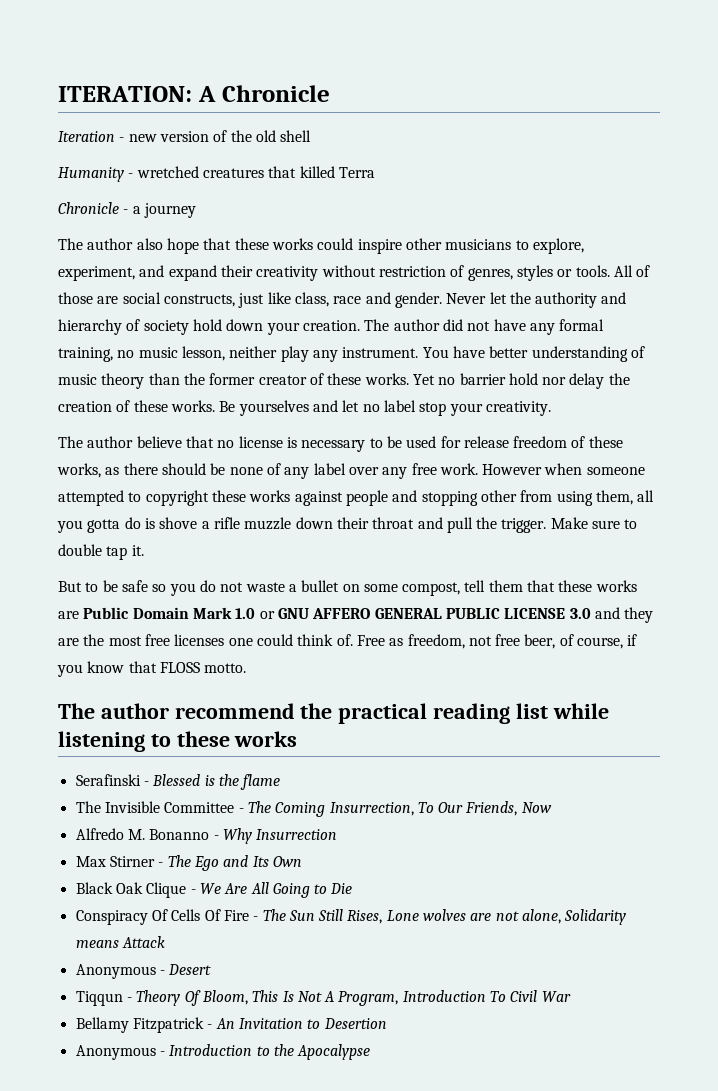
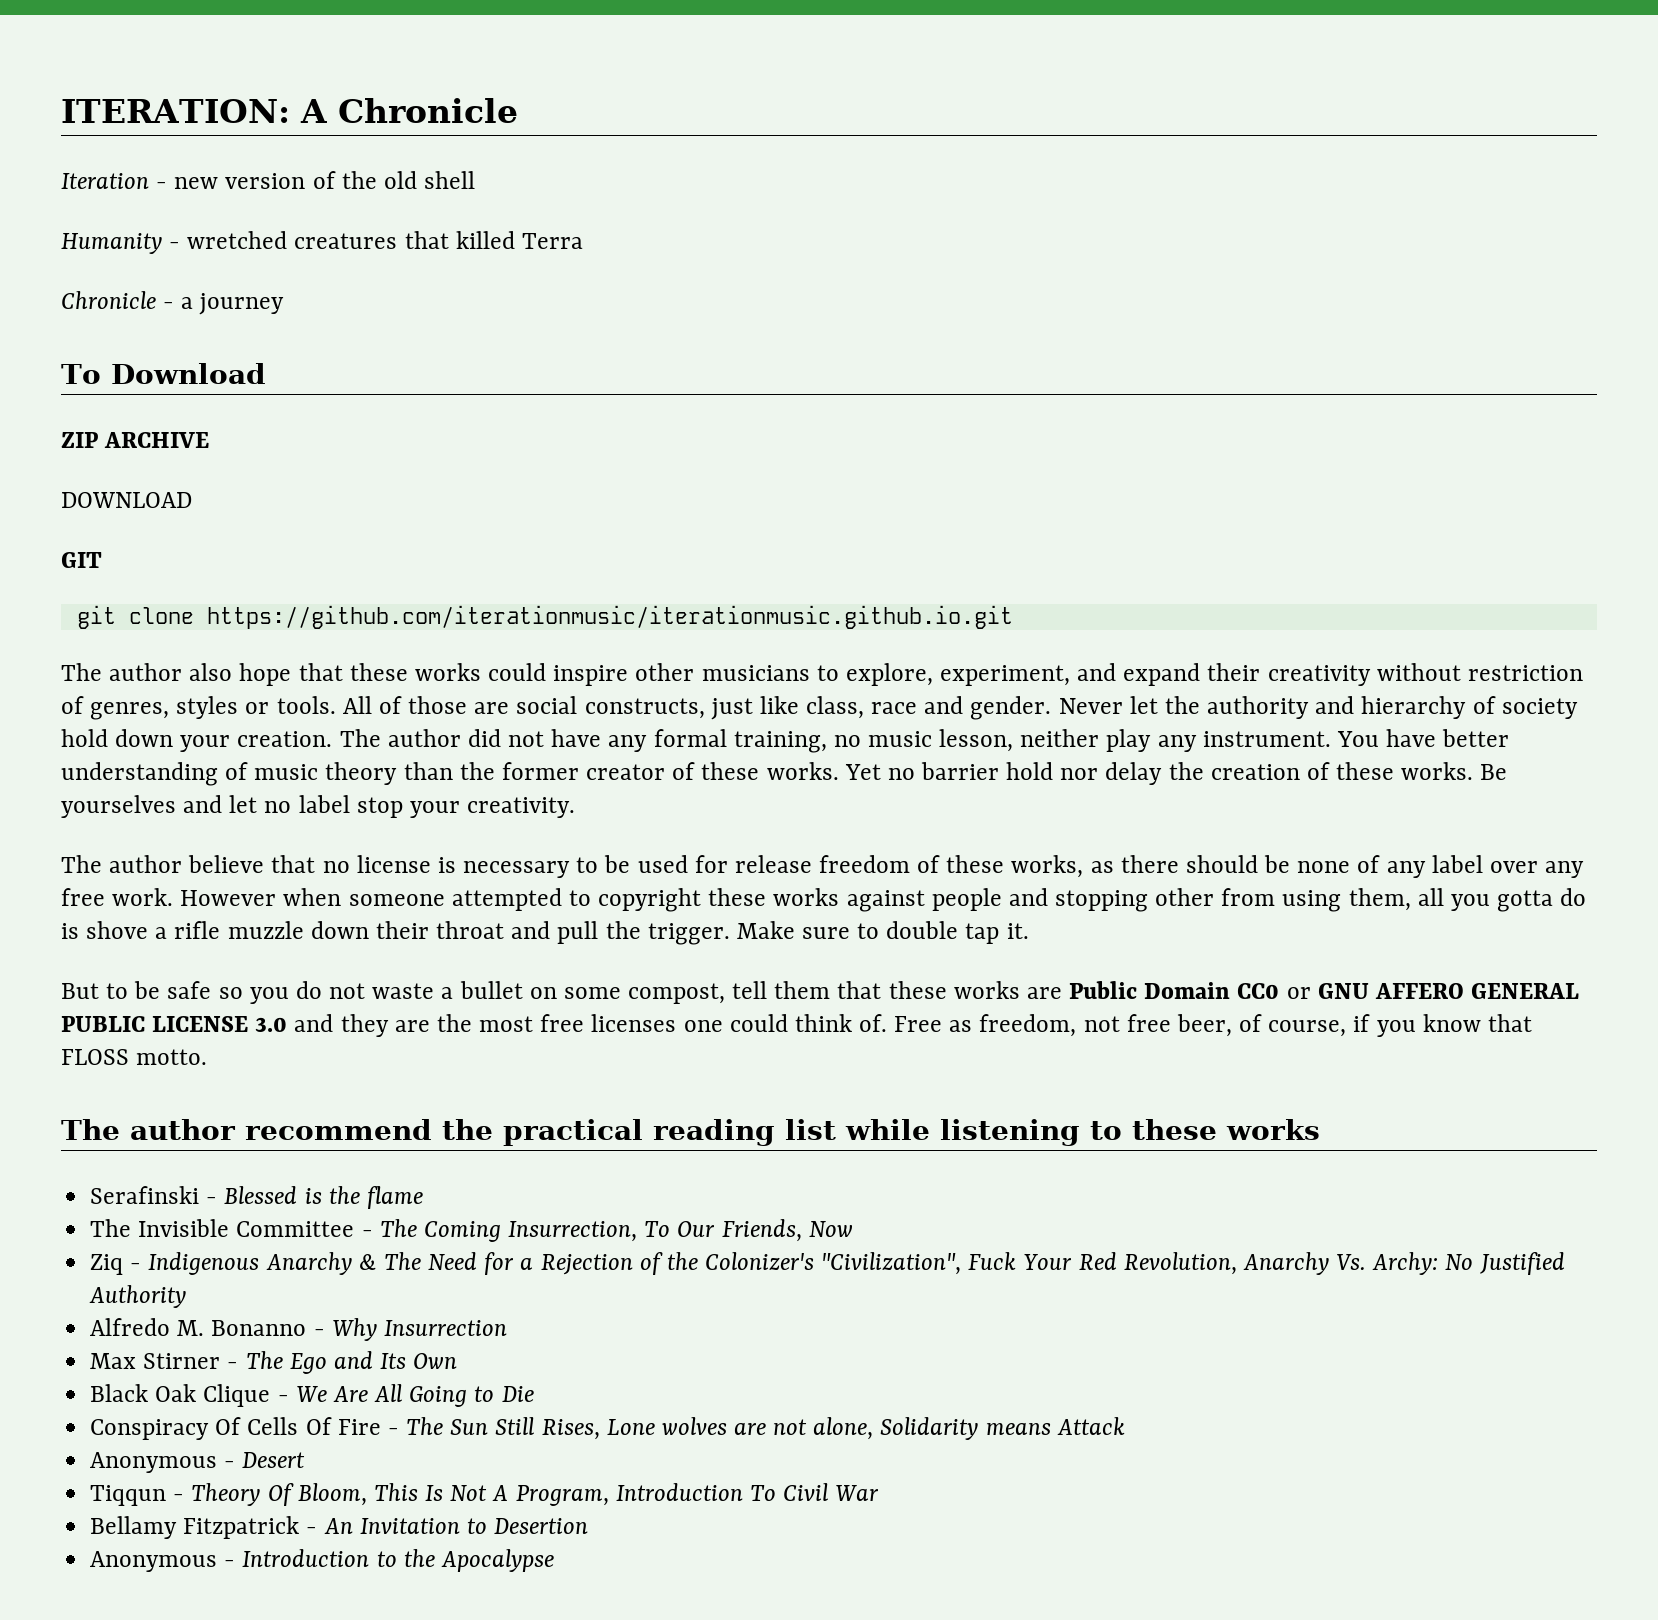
+ To Download
+ ZIP ARCHIVE
+ DOWNLOAD
+ GIT
+ git clone https://github.com/iterationmusic/iterationmusic.github.io.git
- But to be safe so you do not waste a bullet on some compost, tell them that these works are Public Domain Mark 1.0 or GNU AFFERO GENERAL PUBLIC LICENSE 3.0 and they are the most free licenses one could think of.
+ But to be safe so you do not waste a bullet on some compost, tell them that these works are Public Domain CC0 or GNU AFFERO GENERAL PUBLIC LICENSE 3.0 and they are the most free licenses one could think of.
+ Ziq - Indigenous Anarchy & The Need for a Rejection of the Colonizer's "Civilization", Fuck Your Red Revolution, Anarchy Vs. Archy: No Justified Authority

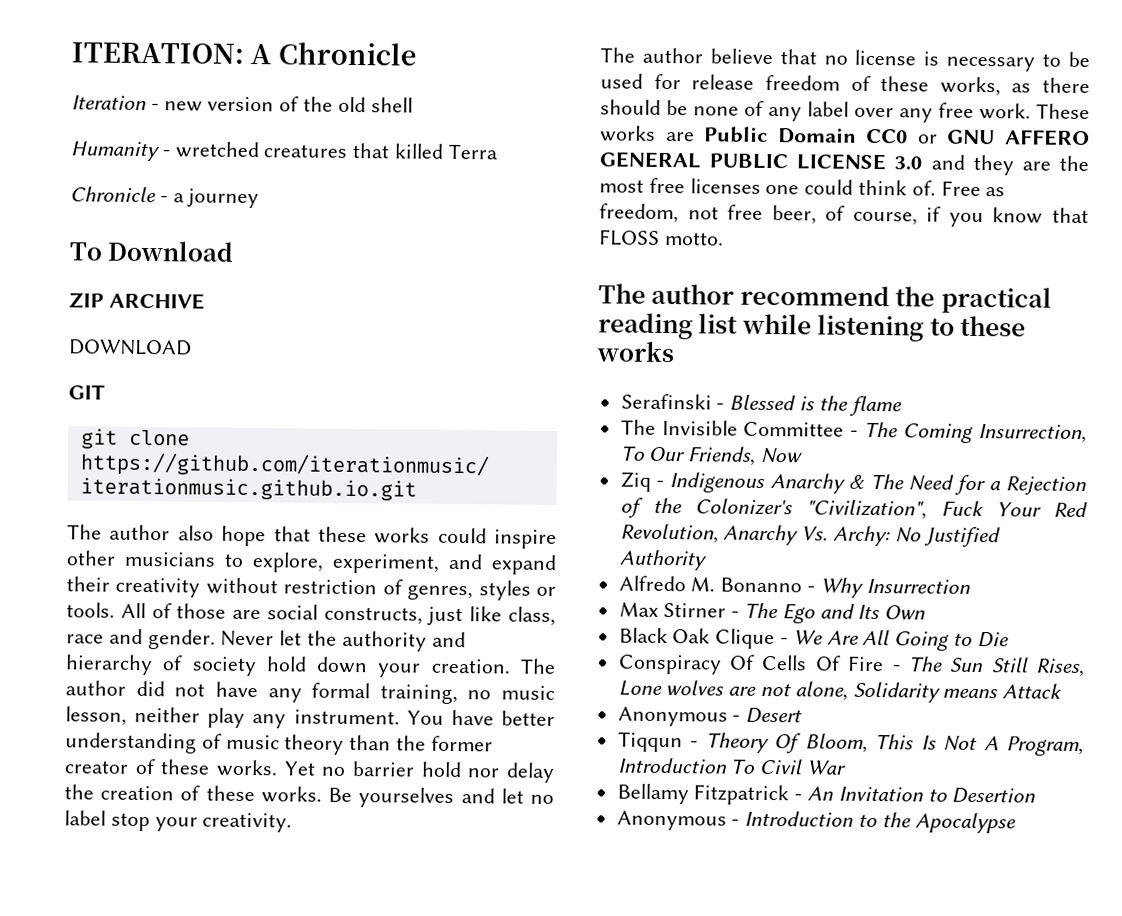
- However when someone attempted to copyright these works against people and stopping other from using them, all you gotta do is shove a rifle muzzle down their throat and pull the trigger. Make sure to double tap it.
- But to be safe so you do not waste a bullet on some compost, tell them that these works are Public Domain CC0 or GNU AFFERO GENERAL PUBLIC LICENSE 3.0 and they are the most free licenses one could think of.
+ These works are Public Domain CC0 or GNU AFFERO GENERAL PUBLIC LICENSE 3.0 and they are the most free licenses one could think of.

